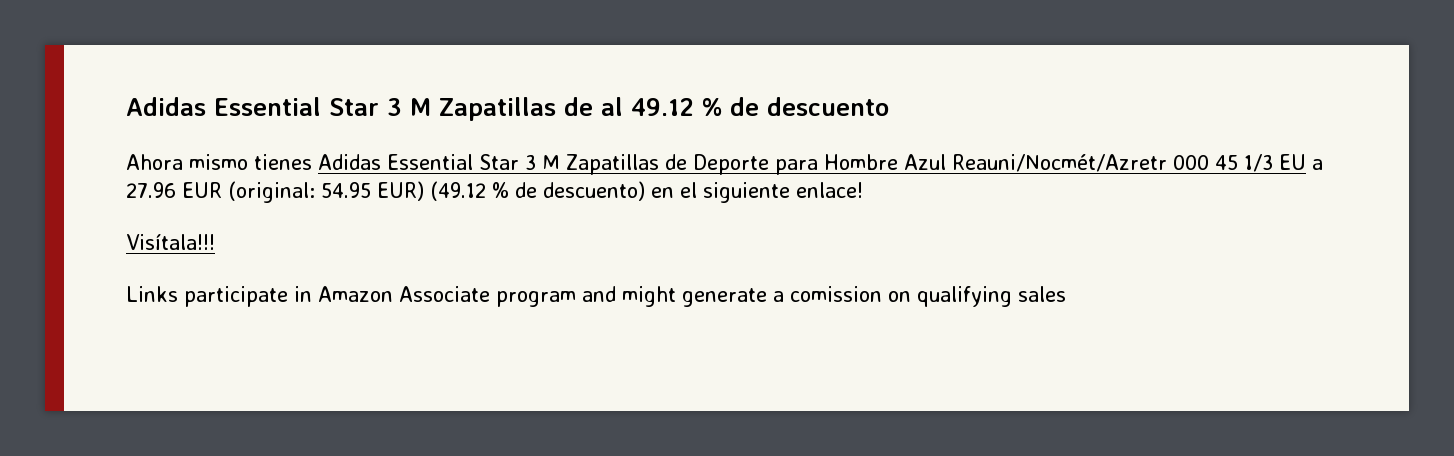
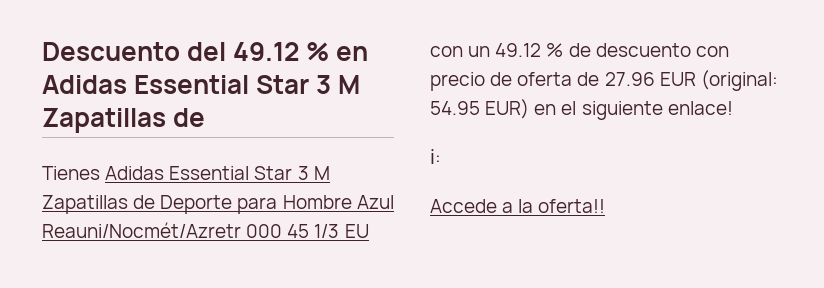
- Adidas Essential Star 3 M Zapatillas de al 49.12 % de descuento
- Ahora mismo tienes Adidas Essential Star 3 M Zapatillas de Deporte para Hombre Azul Reauni/Nocmét/Azretr 000 45 1/3 EU a 27.96 EUR (original: 54.95 EUR) (49.12 % de descuento) en el siguiente enlace!
+ Descuento del 49.12 % en Adidas Essential Star 3 M Zapatillas de
+ Tienes Adidas Essential Star 3 M Zapatillas de Deporte para Hombre Azul Reauni/Nocmét/Azretr 000 45 1/3 EU con un 49.12 % de descuento con precio de oferta de 27.96 EUR (original: 54.95 EUR) en el siguiente enlace!
- Visítala!!!
- Links participate in Amazon Associate program and might generate a comission on qualifying sales
+ ℹ:
+ Accede a la oferta!!

